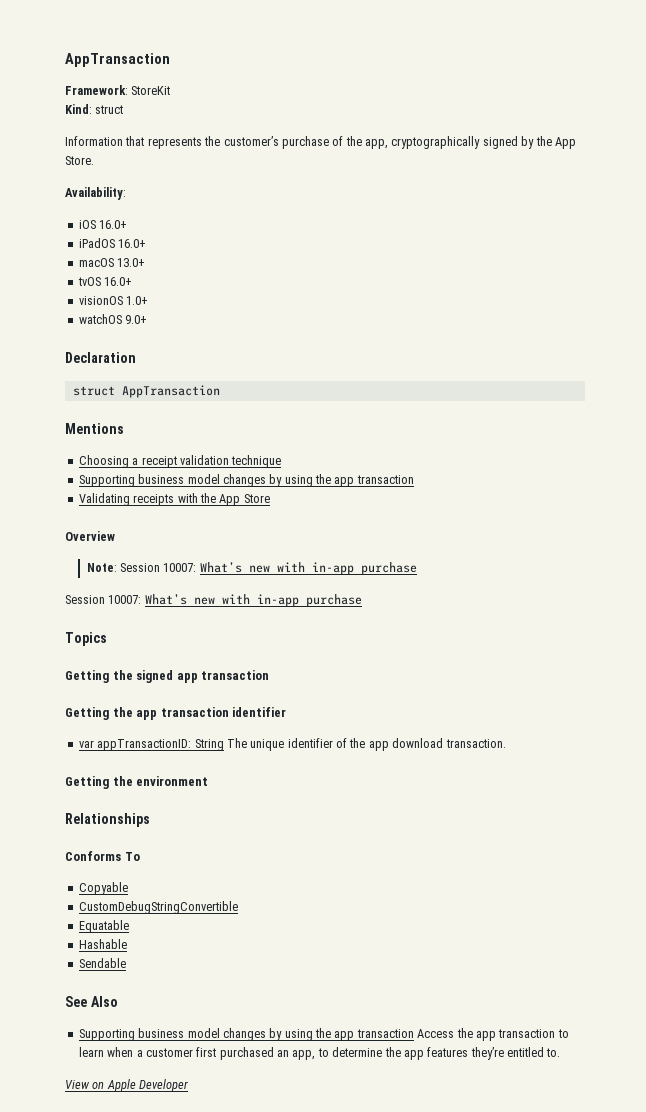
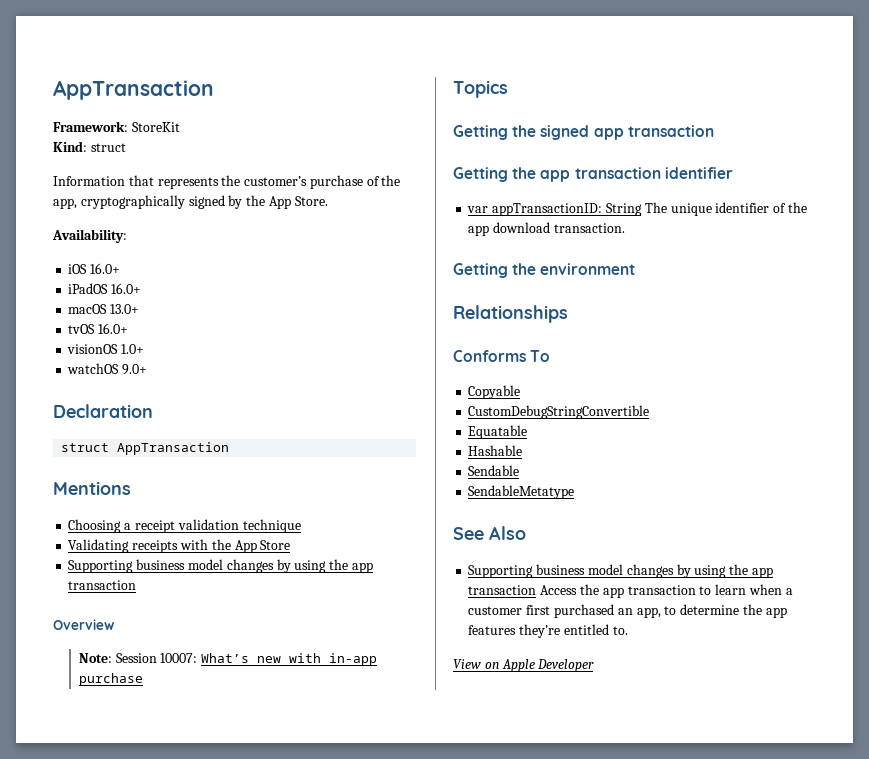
  Choosing a receipt validation technique
+ Validating receipts with the App Store
  Supporting business model changes by using the app transaction
- Validating receipts with the App Store
  Note: Session 10007: What’s new with in-app purchase
- Session 10007: What’s new with in-app purchase
+ SendableMetatype

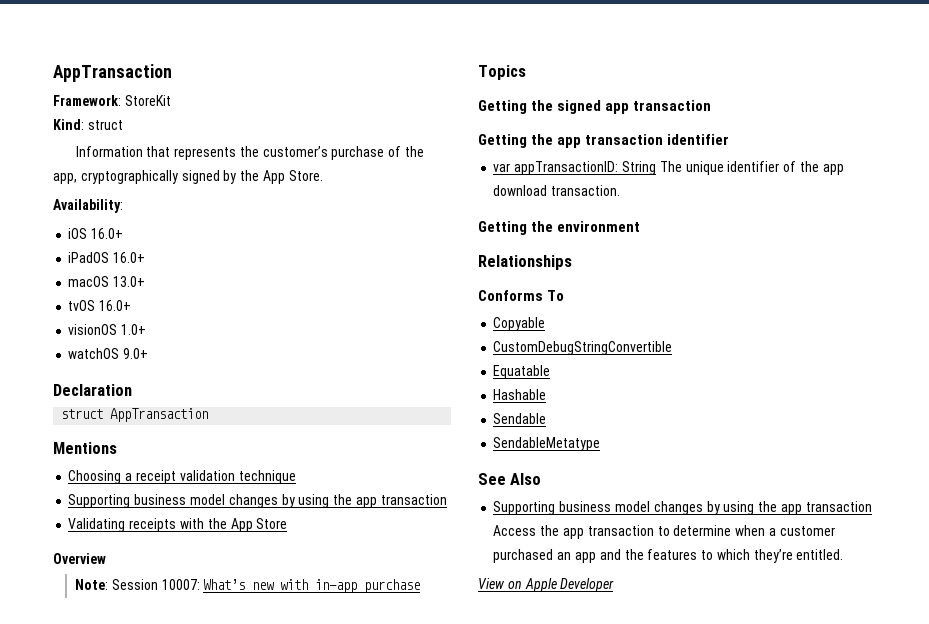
  Choosing a receipt validation technique
+ Supporting business model changes by using the app transaction
  Validating receipts with the App Store
- Supporting business model changes by using the app transaction
- Supporting business model changes by using the app transaction Access the app transaction to learn when a customer first purchased an app, to determine the app features they’re entitled to.
+ Supporting business model changes by using the app transaction Access the app transaction to determine when a customer purchased an app and the features to which they’re entitled.

